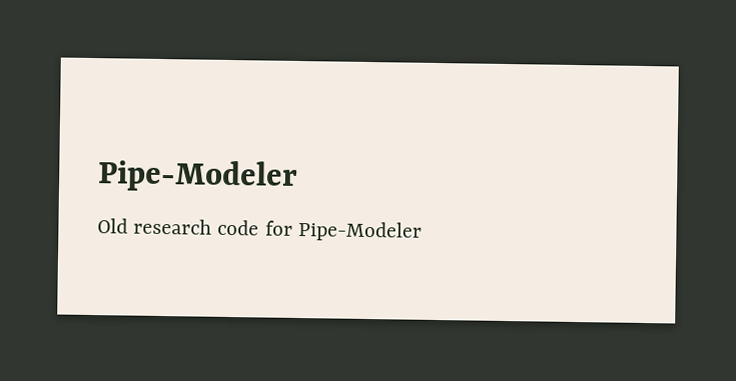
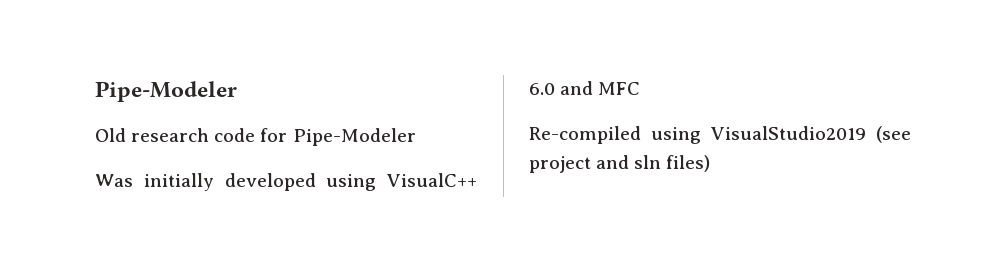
+ Was initially developed using VisualC++ 6.0 and MFC
+ Re-compiled using VisualStudio2019 (see project and sln files)

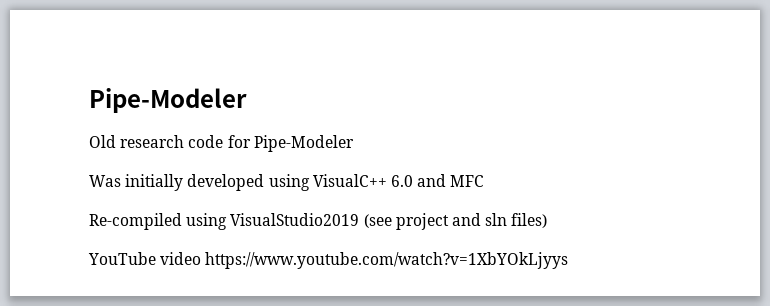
+ YouTube video https://www.youtube.com/watch?v=1XbYOkLjyys

